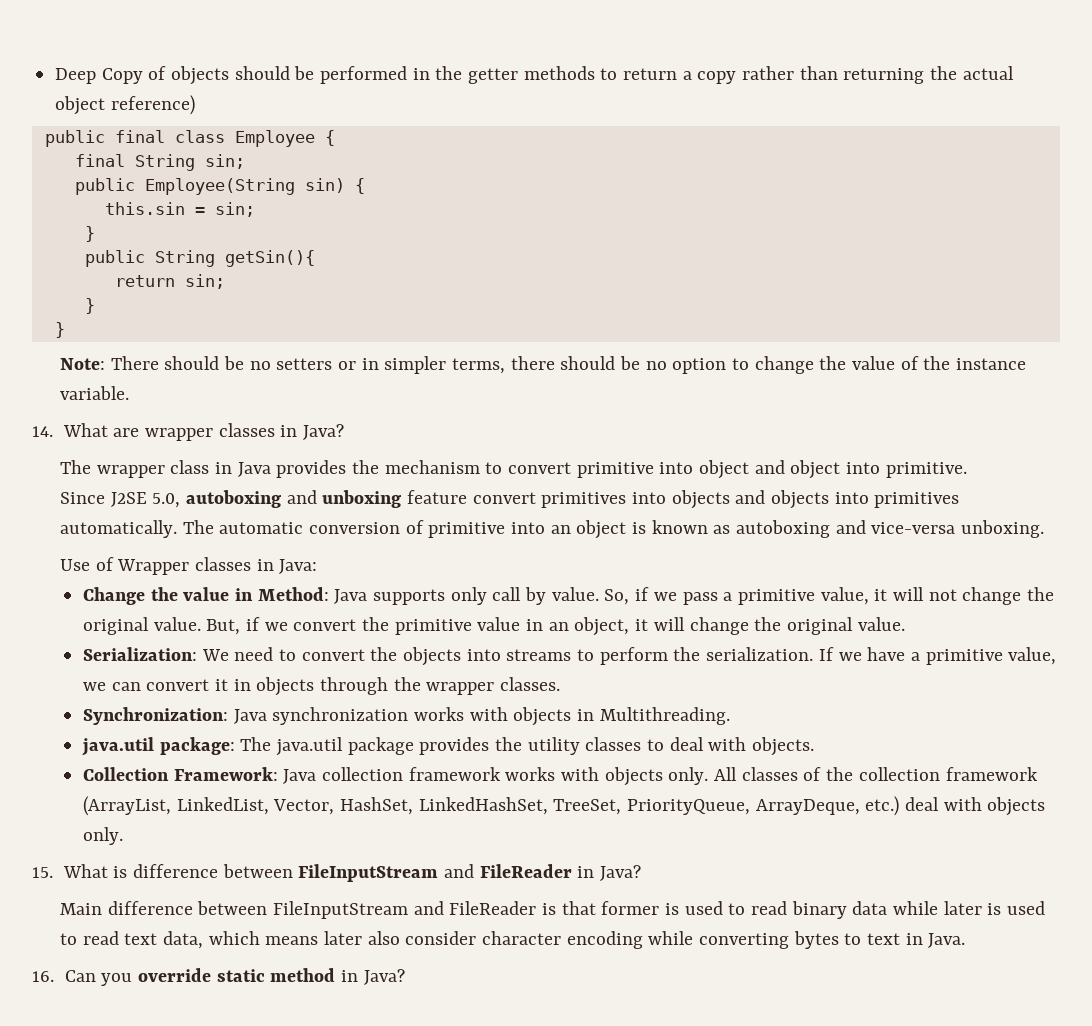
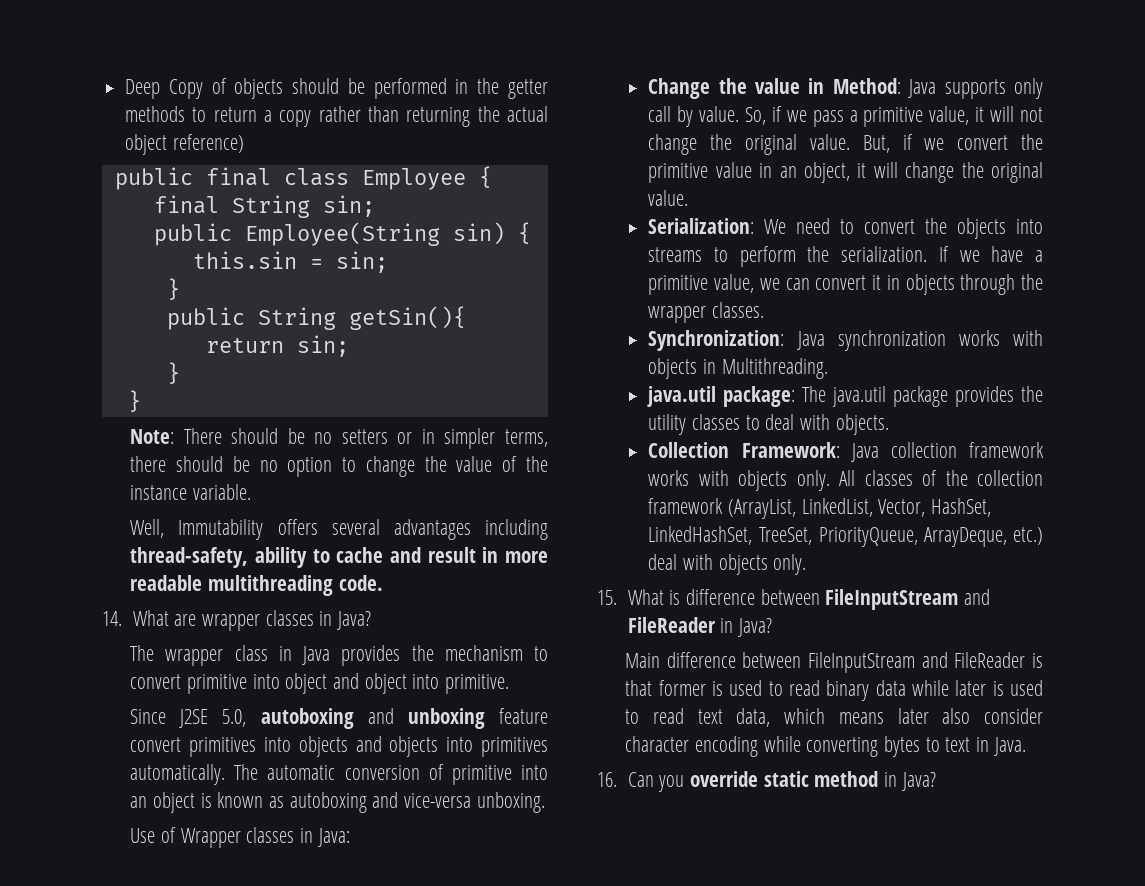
+ Well, Immutability offers several advantages including thread-safety, ability to cache and result in more readable multithreading code.

